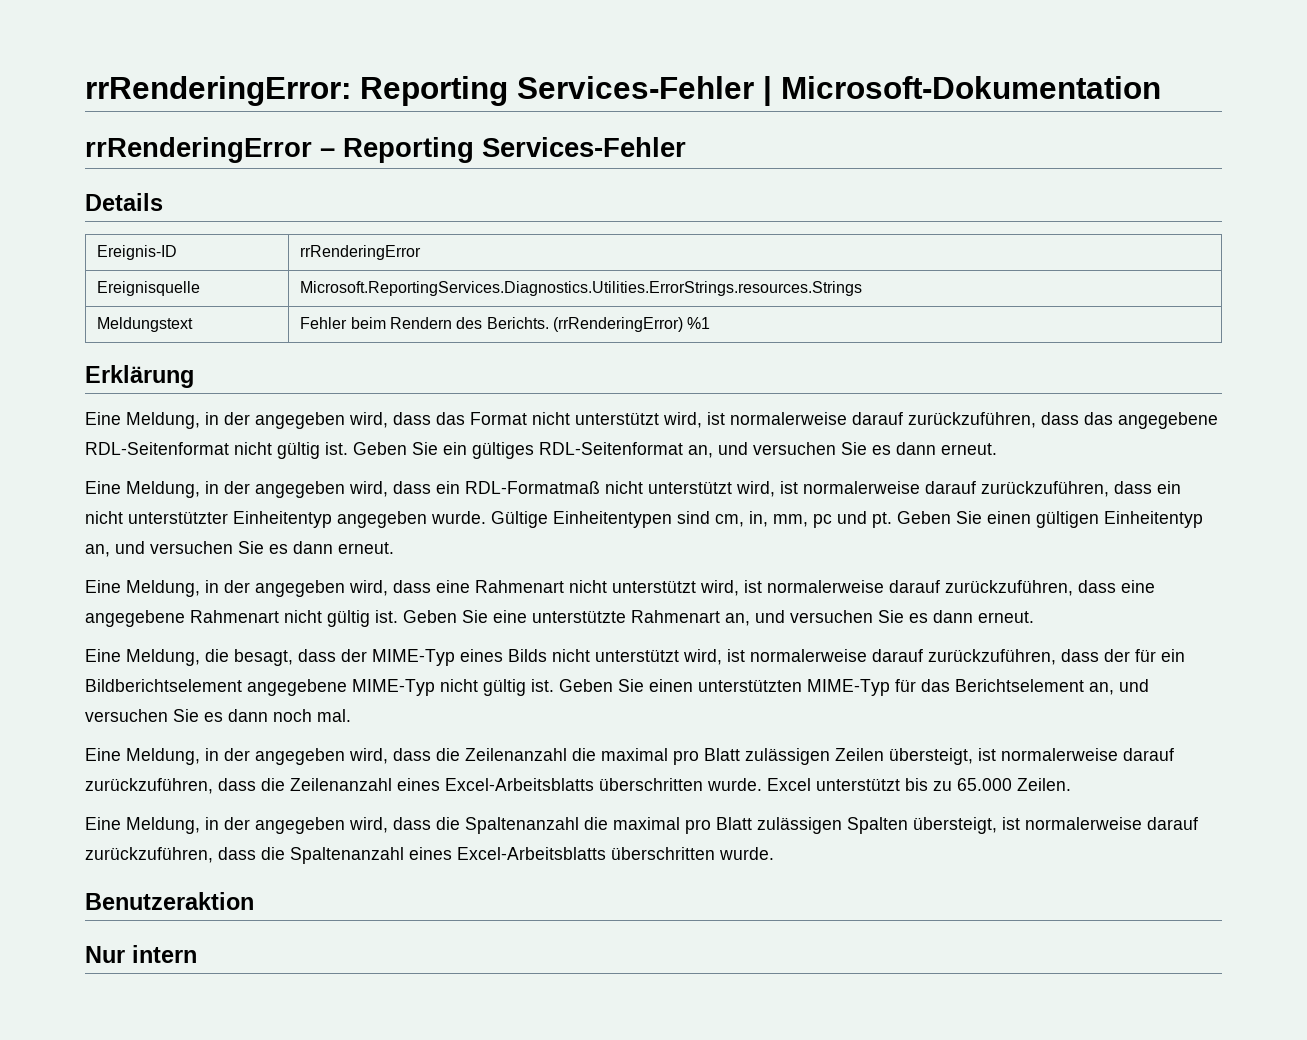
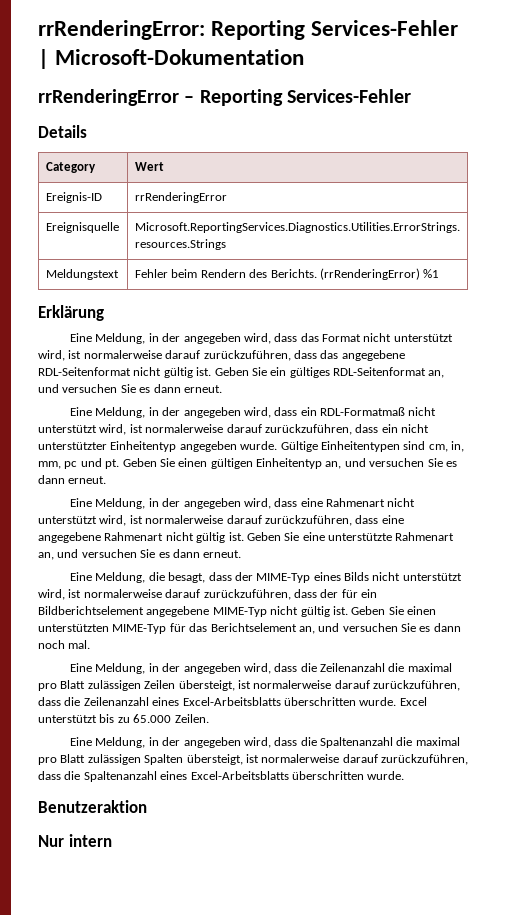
+ Category | Wert

